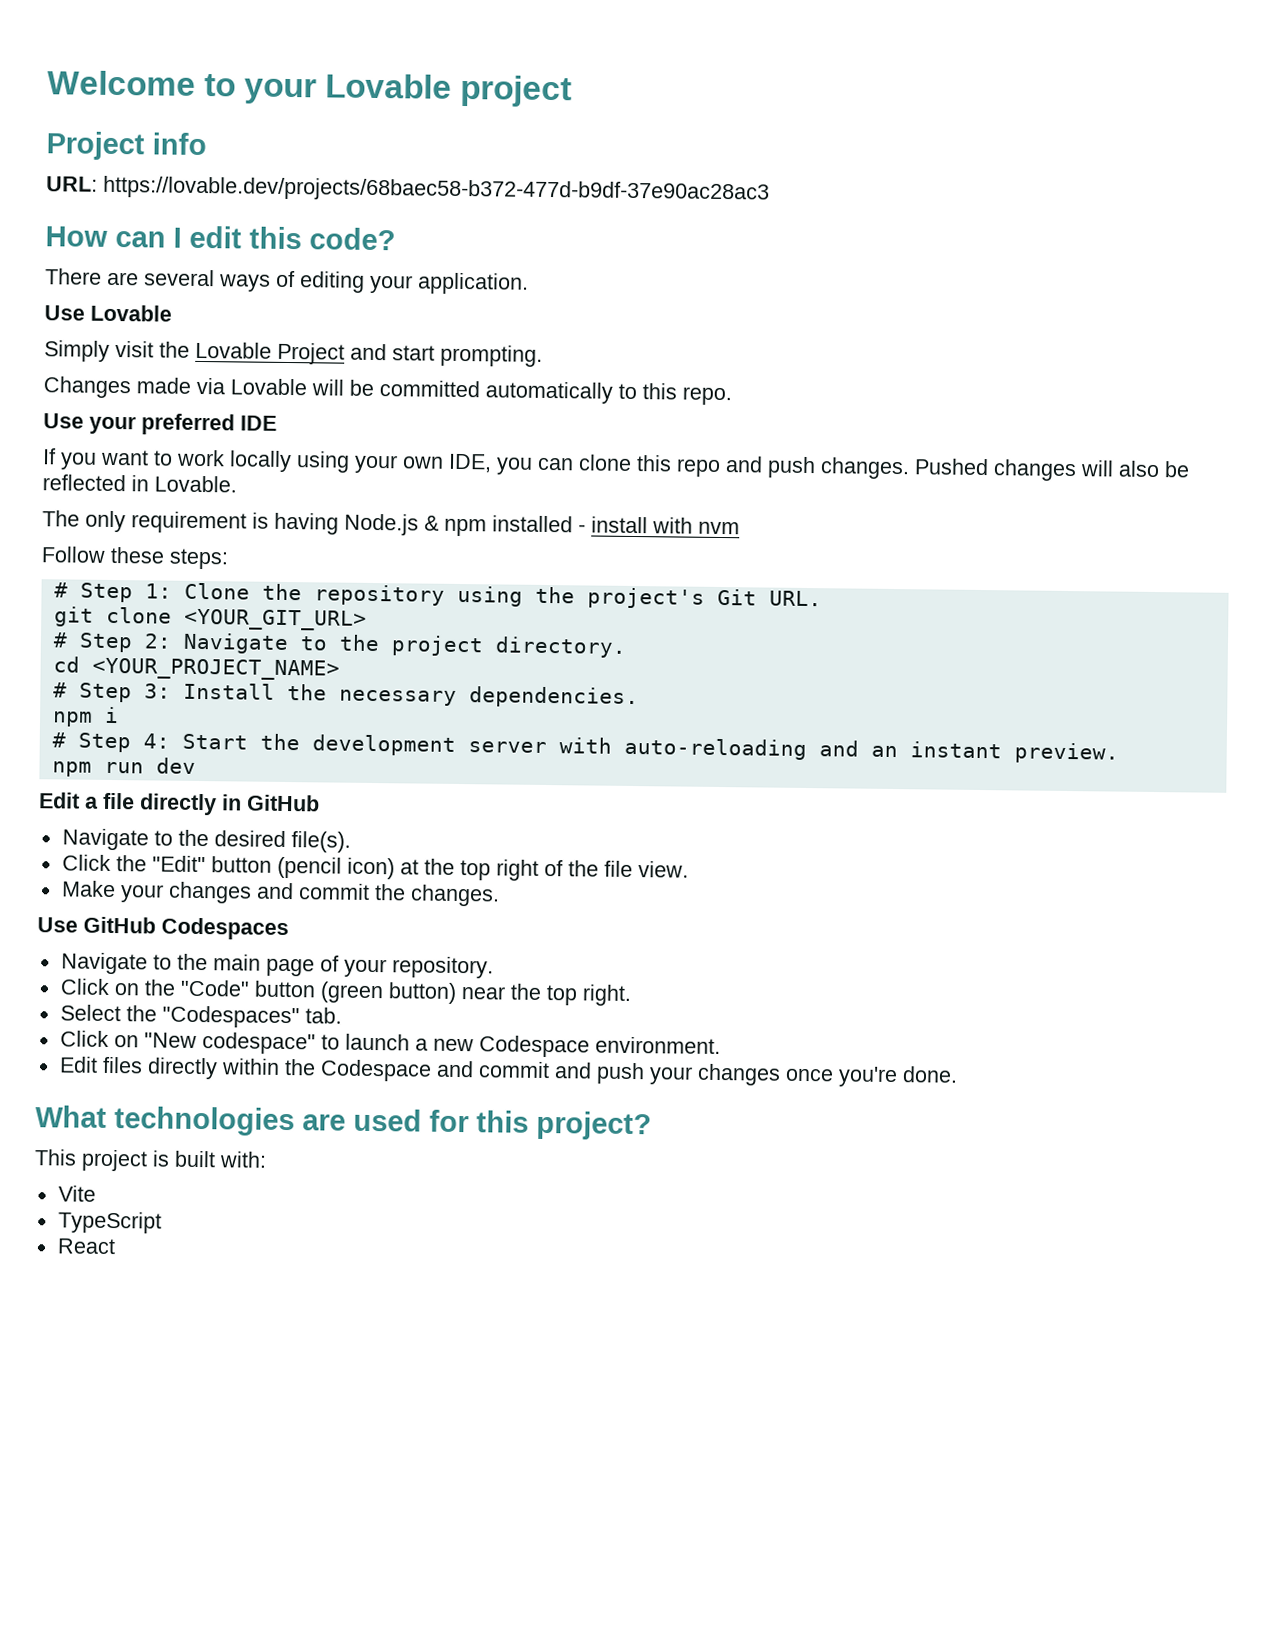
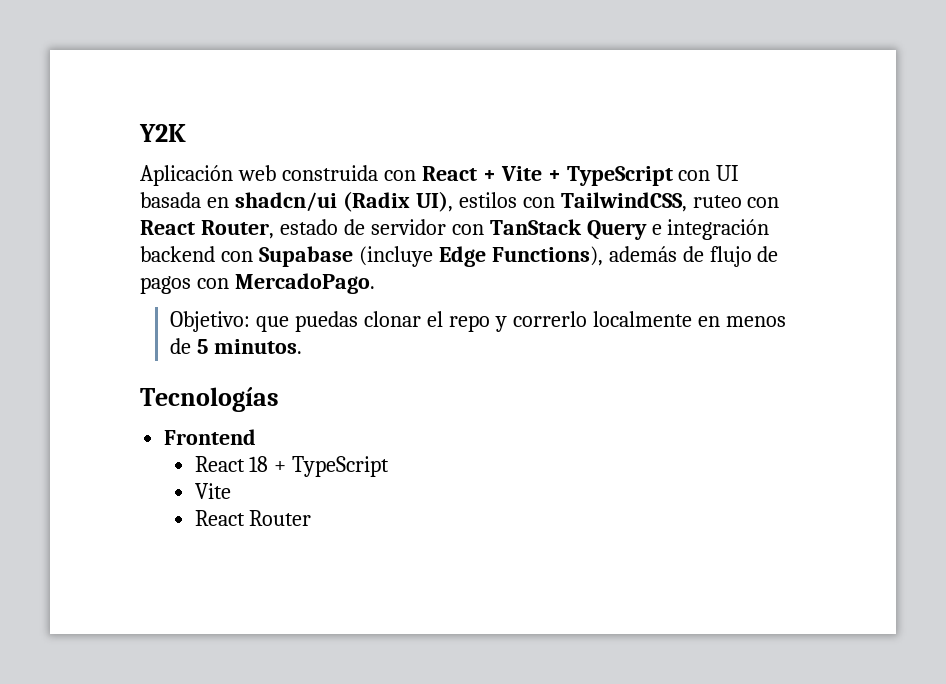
- Welcome to your Lovable project
- Project info
- URL: https://lovable.dev/projects/68baec58-b372-477d-b9df-37e90ac28ac3
- How can I edit this code?
- There are several ways of editing your application.
- Use Lovable
- Simply visit the Lovable Project and start prompting.
- Changes made via Lovable will be committed automatically to this repo.
- Use your preferred IDE
- If you want to work locally using your own IDE, you can clone this repo and push changes. Pushed changes will also be reflected in Lovable.
- The only requirement is having Node.js & npm installed - install with nvm
- Follow these steps:
- # Step 1: Clone the repository using the project's Git URL.
- git clone <YOUR_GIT_URL>
- # Step 2: Navigate to the project directory.
- cd <YOUR_PROJECT_NAME>
- # Step 3: Install the necessary dependencies.
- npm i
- # Step 4: Start the development server with auto-reloading and an instant preview.
- npm run dev
- Edit a file directly in GitHub
- Navigate to the desired file(s).
- Click the "Edit" button (pencil icon) at the top right of the file view.
- Make your changes and commit the changes.
- Use GitHub Codespaces
- Navigate to the main page of your repository.
- Click on the "Code" button (green button) near the top right.
- Select the "Codespaces" tab.
- Click on "New codespace" to launch a new Codespace environment.
- Edit files directly within the Codespace and commit and push your changes once you're done.
- What technologies are used for this project?
- This project is built with:
+ Y2K
+ Aplicación web construida con React + Vite + TypeScript con UI basada en shadcn/ui (Radix UI), estilos con TailwindCSS, ruteo con React Router, estado de servidor con TanStack Query e integración backend con Supabase (incluye Edge Functions), además de flujo de pagos con MercadoPago.
+ Objetivo: que puedas clonar el repo y correrlo localmente en menos de 5 minutos.
+ Tecnologías
+ Frontend
+ React 18 + TypeScript
  Vite
- TypeScript
- React
+ React Router

